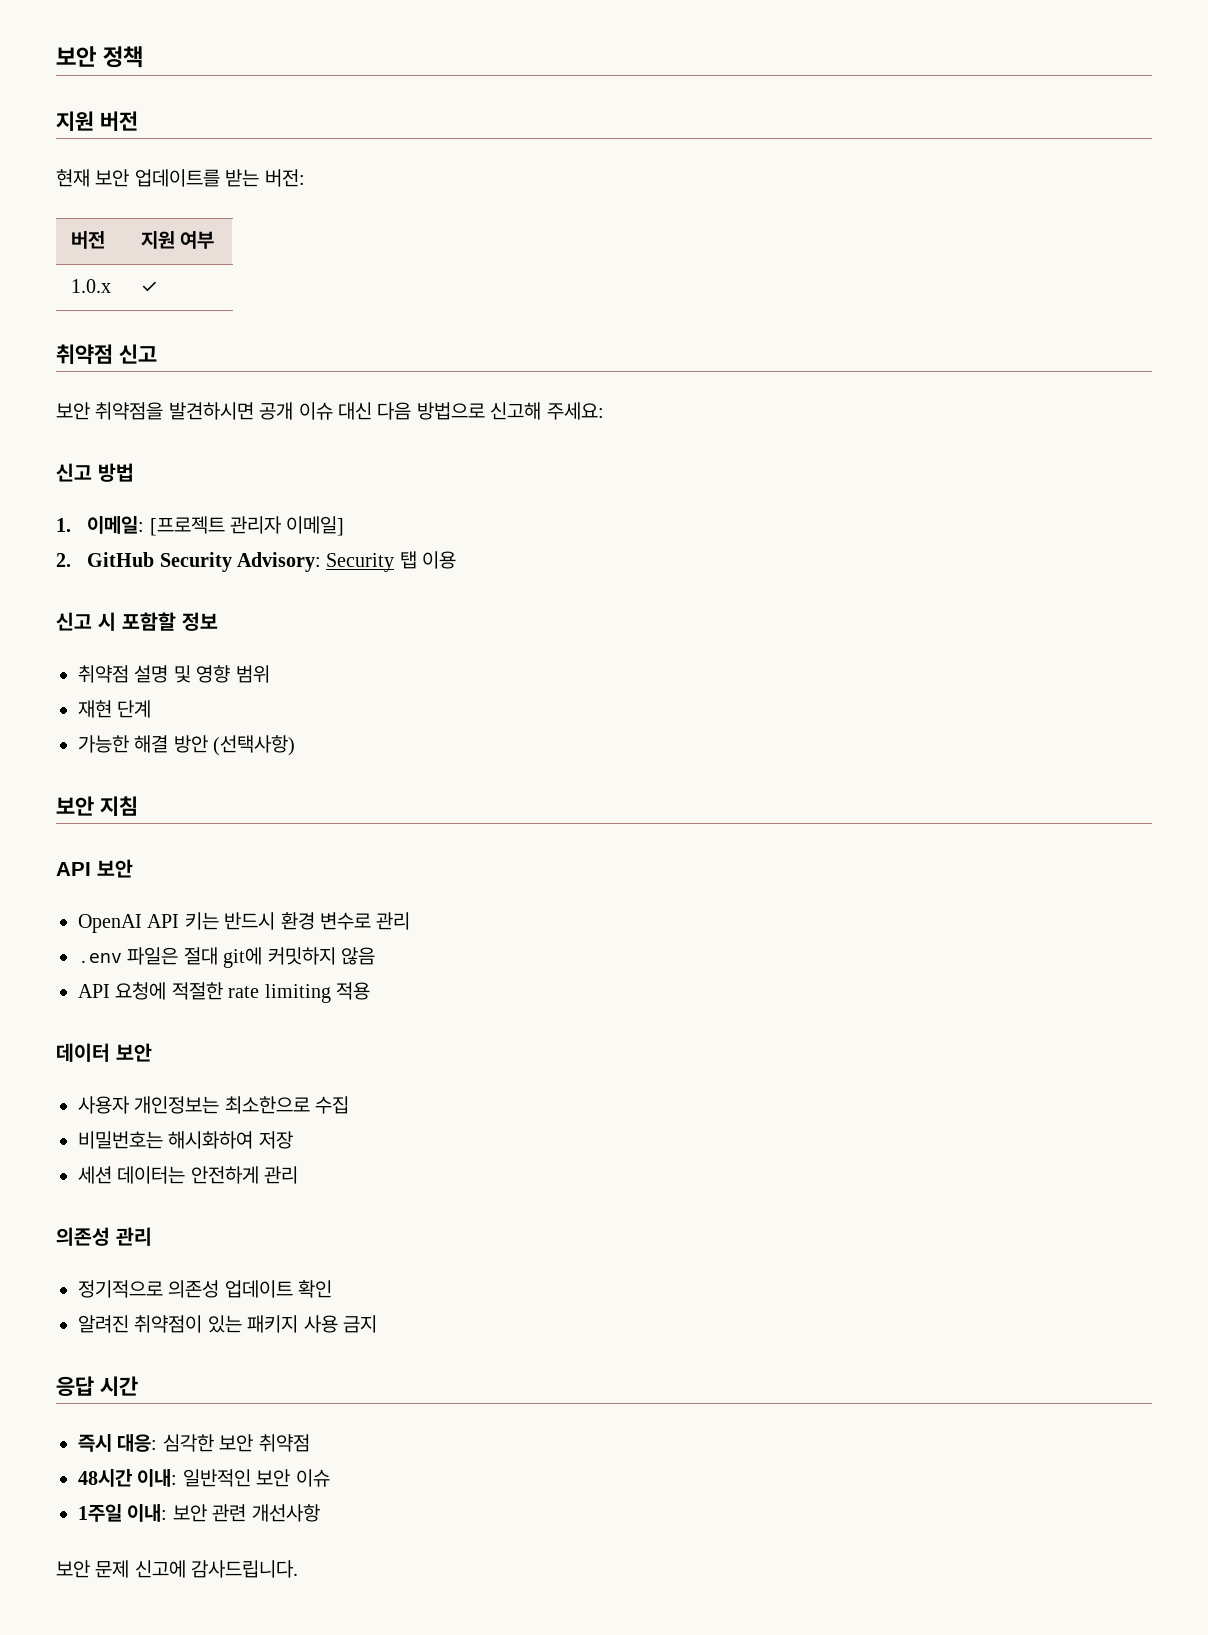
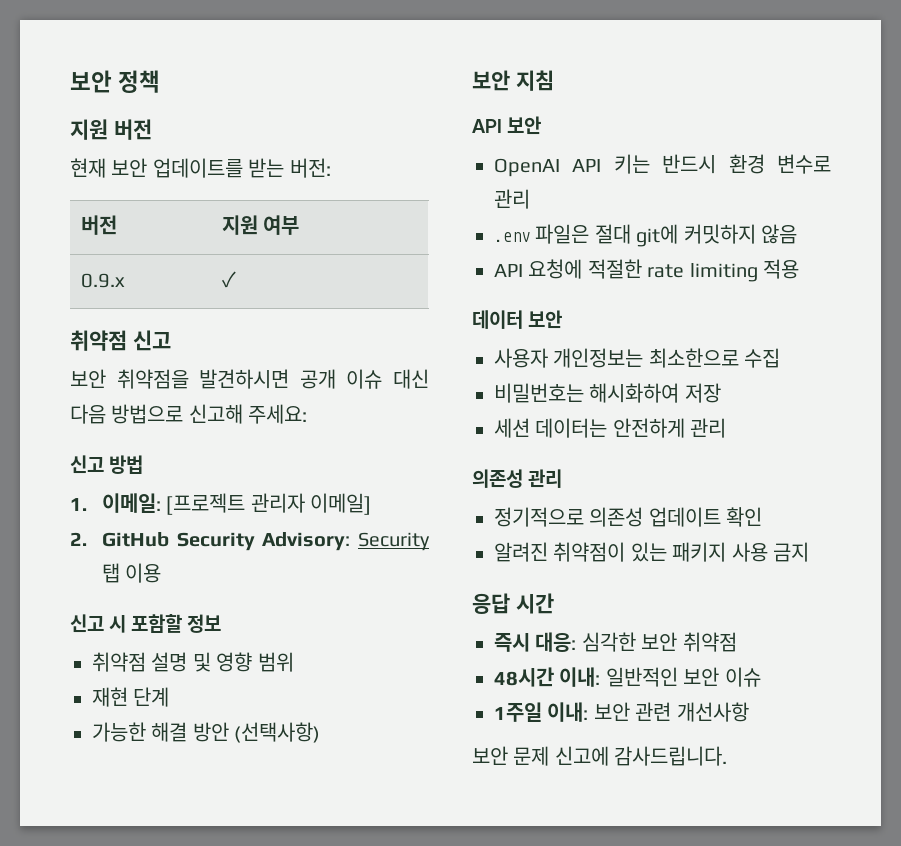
- 1.0.x | ✓
+ 0.9.x | ✓

